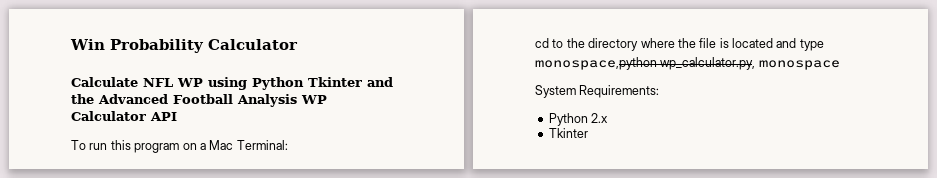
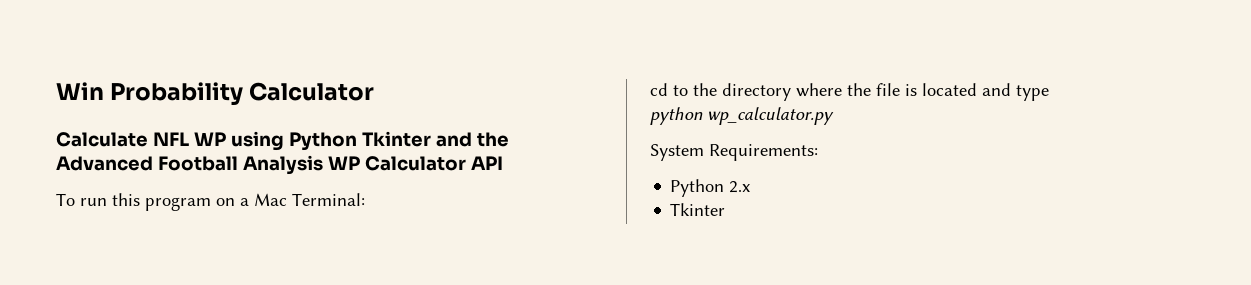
- monospace,python wp_calculator.py, monospace
+ python wp_calculator.py

